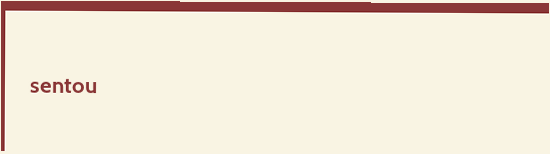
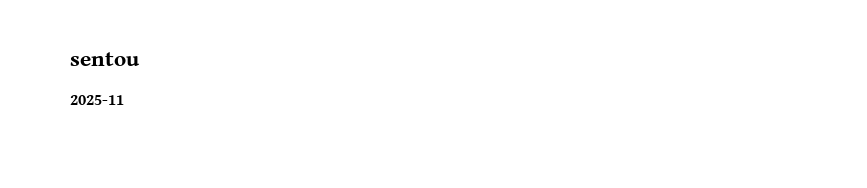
+ 2025-11

